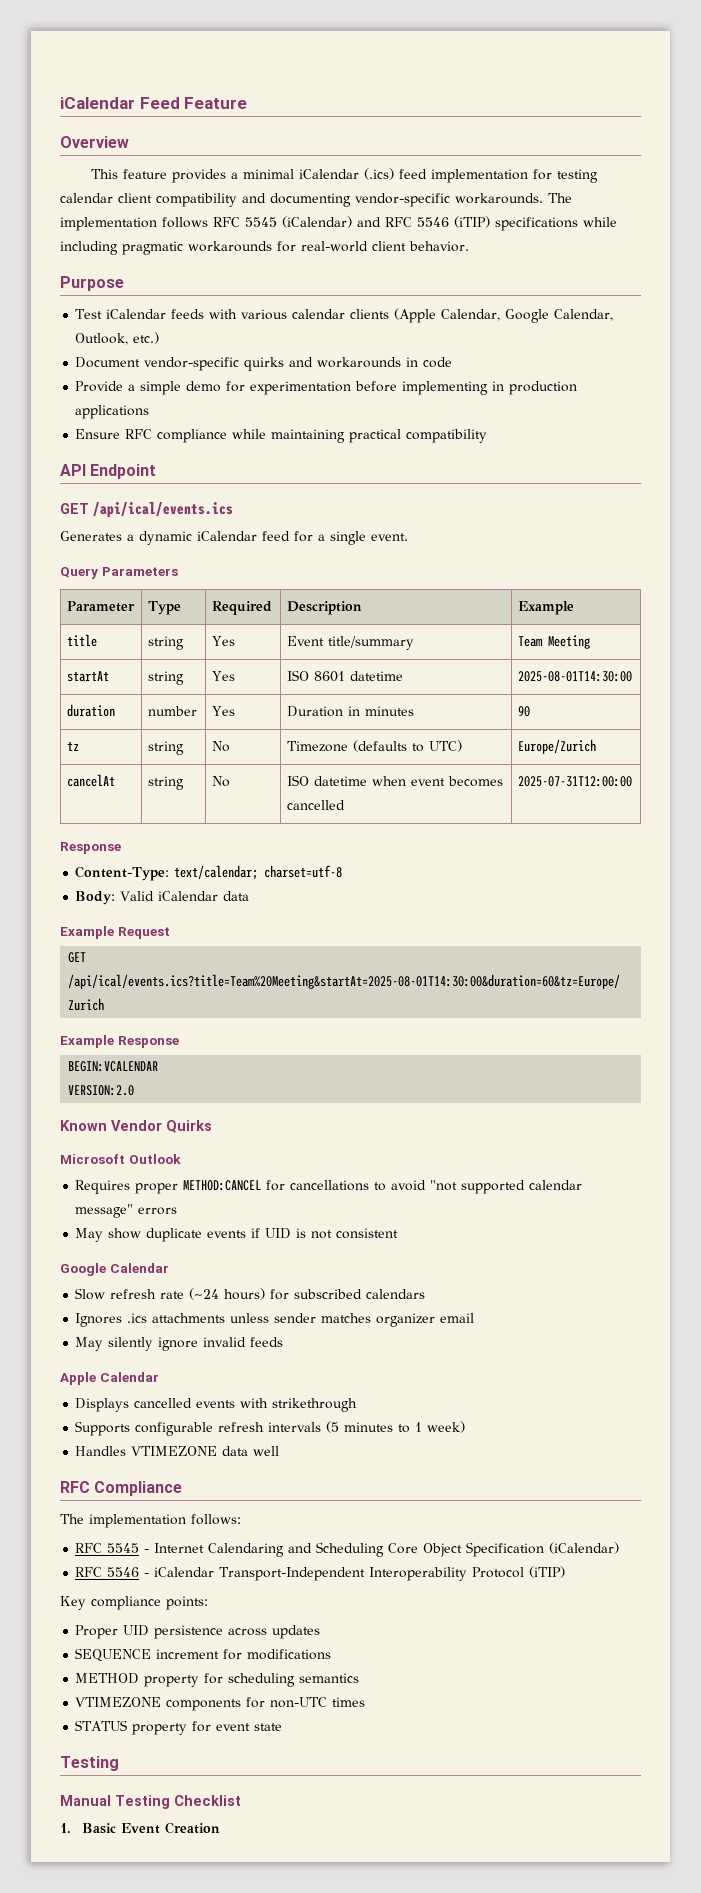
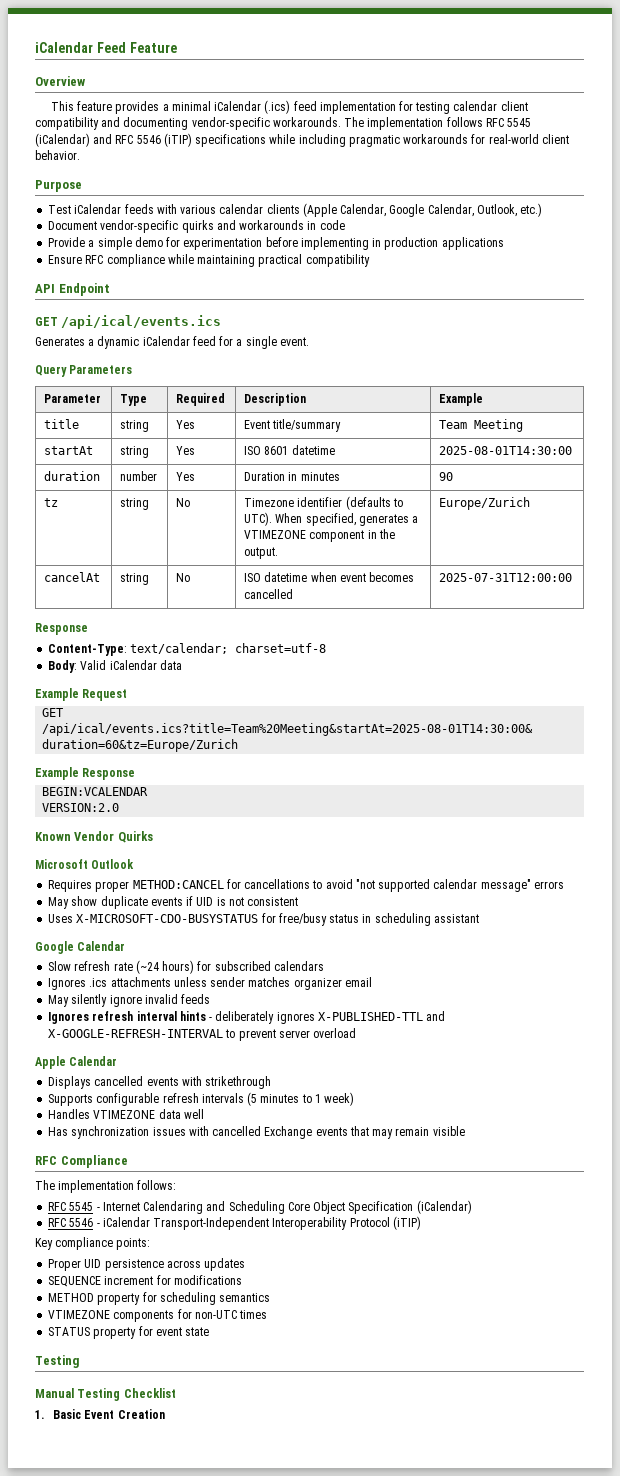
- tz | string | No | Timezone (defaults to UTC) | Europe/Zurich
+ tz | string | No | Timezone identifier (defaults to UTC). When specified, generates a VTIMEZONE component in the output. | Europe/Zurich
+ Uses X-MICROSOFT-CDO-BUSYSTATUS for free/busy status in scheduling assistant
+ Ignores refresh interval hints - deliberately ignores X-PUBLISHED-TTL and X-GOOGLE-REFRESH-INTERVAL to prevent server overload
+ Has synchronization issues with cancelled Exchange events that may remain visible

